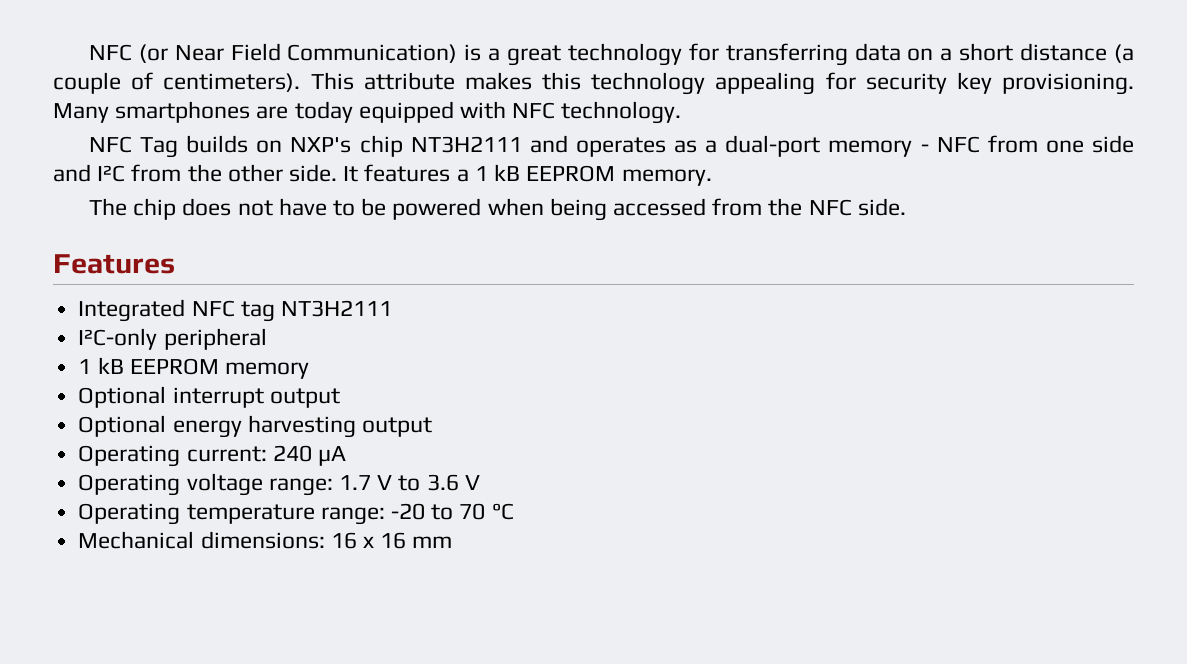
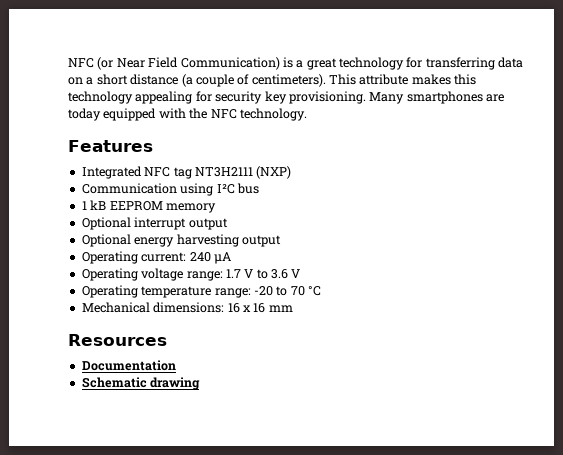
- Many smartphones are today equipped with NFC technology.
+ Many smartphones are today equipped with the NFC technology.
- NFC Tag builds on NXP's chip NT3H2111 and operates as a dual-port memory - NFC from one side and I²C from the other side. It features a 1 kB EEPROM memory.
- The chip does not have to be powered when being accessed from the NFC side.
- Integrated NFC tag NT3H2111
- I²C-only peripheral
+ Integrated NFC tag NT3H2111 (NXP)
+ Communication using I²C bus
+ Resources
+ Documentation
+ Schematic drawing

